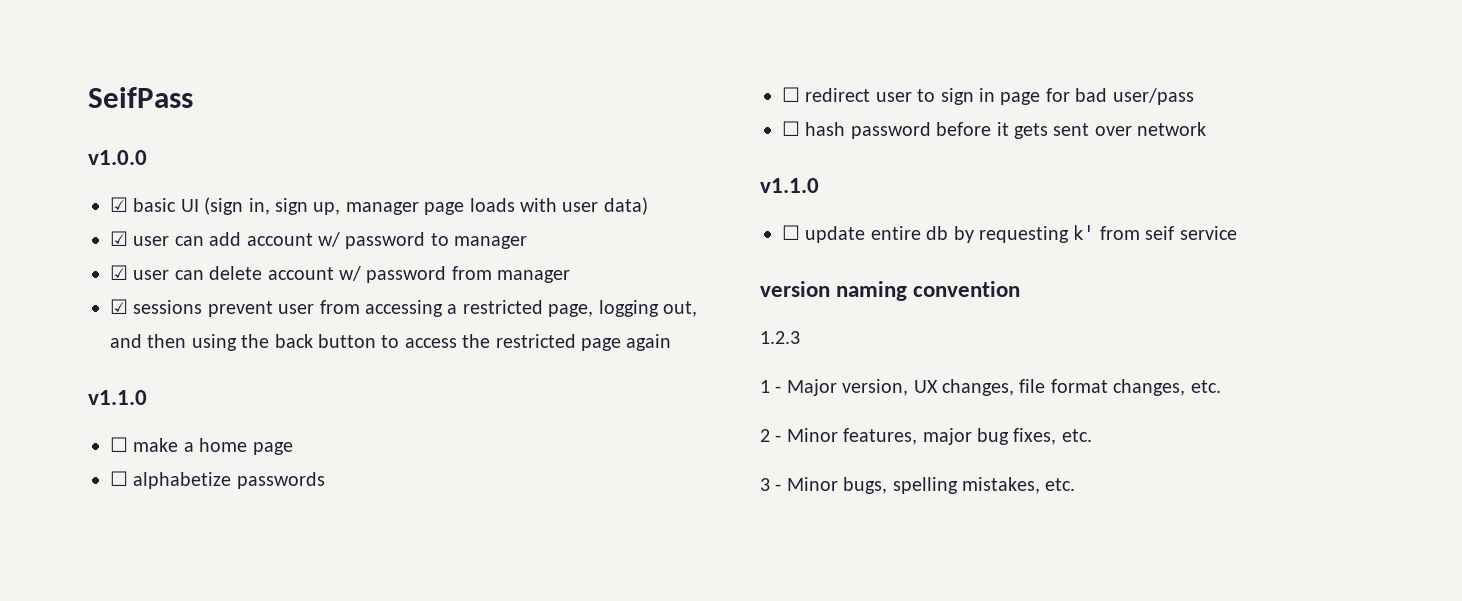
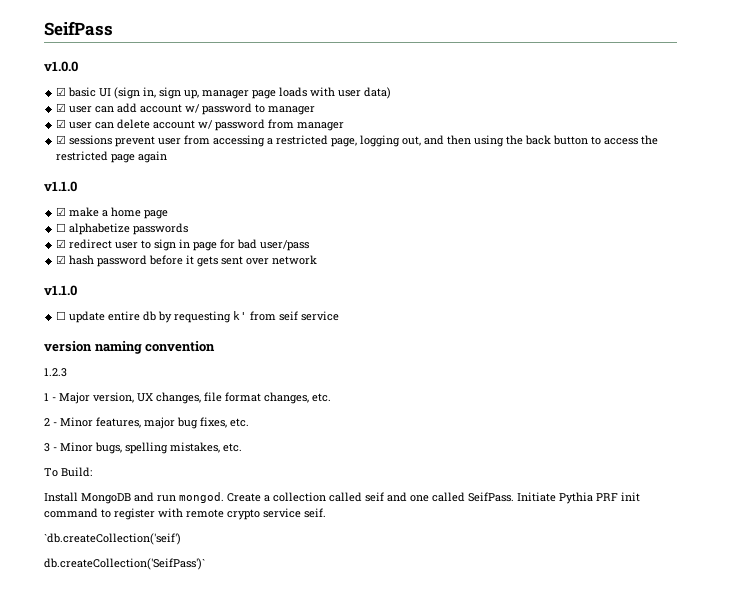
- ☐ make a home page
+ ☑ make a home page
- ☐ redirect user to sign in page for bad user/pass
+ ☑ redirect user to sign in page for bad user/pass
- ☐ hash password before it gets sent over network
+ ☑ hash password before it gets sent over network
+ To Build:
+ Install MongoDB and run mongod. Create a collection called seif and one called SeifPass. Initiate Pythia PRF init command to register with remote crypto service seif.
+ `db.createCollection('seif')
+ db.createCollection('SeifPass')`

